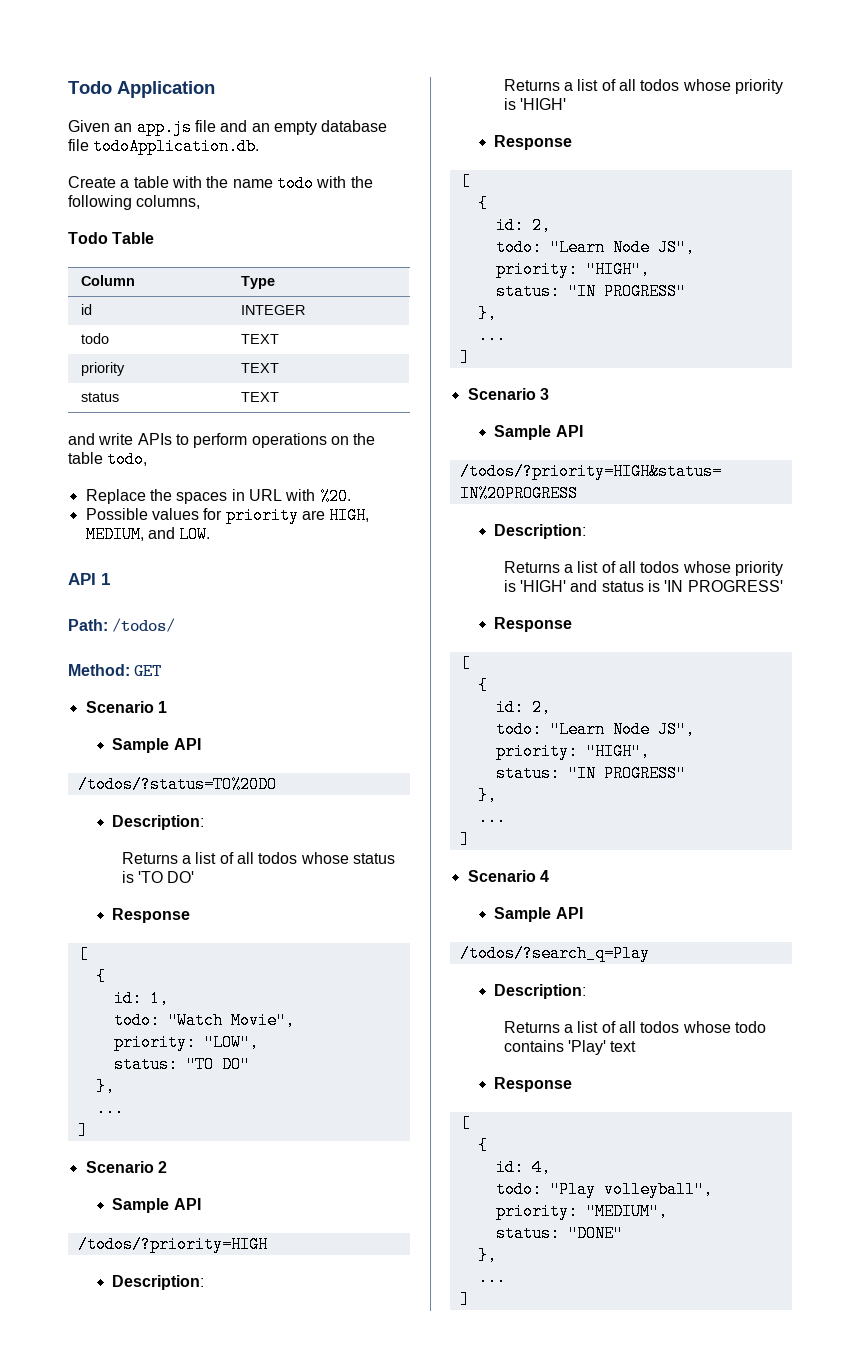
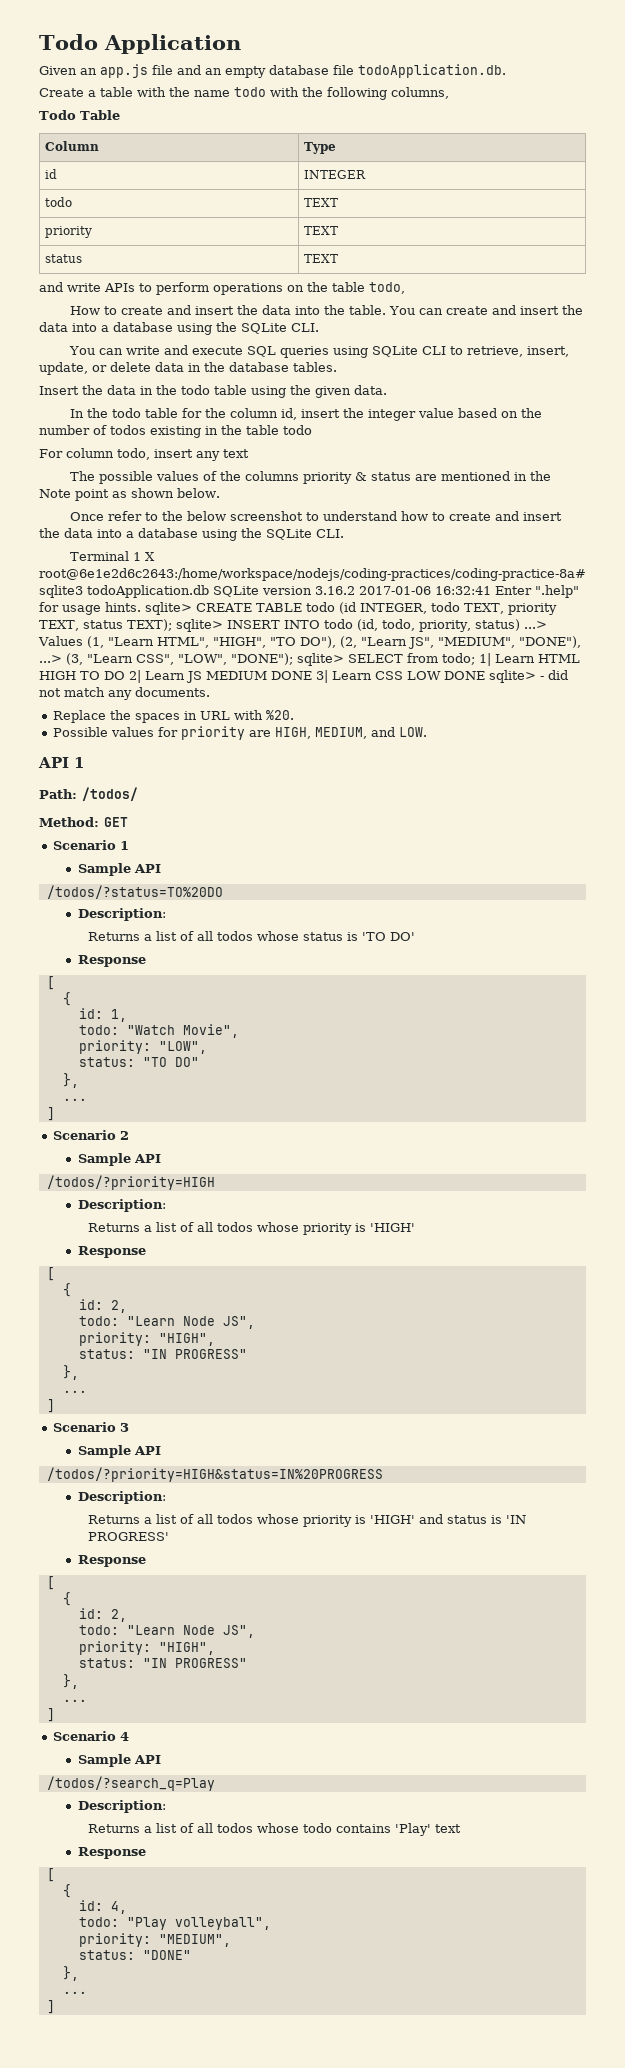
+ How to create and insert the data into the table. You can create and insert the data into a database using the SQLite CLI.
+ You can write and execute SQL queries using SQLite CLI to retrieve, insert, update, or delete data in the database tables.
+ Insert the data in the todo table using the given data.
+ In the todo table for the column id, insert the integer value based on the number of todos existing in the table todo
+ For column todo, insert any text
+ The possible values of the columns priority & status are mentioned in the Note point as shown below.
+ Once refer to the below screenshot to understand how to create and insert the data into a database using the SQLite CLI.
+ Terminal 1 X root@6e1e2d6c2643:/home/workspace/nodejs/coding-practices/coding-practice-8a# sqlite3 todoApplication.db SQLite version 3.16.2 2017-01-06 16:32:41 Enter ".help" for usage hints. sqlite> CREATE TABLE todo (id INTEGER, todo TEXT, priority TEXT, status TEXT); sqlite> INSERT INTO todo (id, todo, priority, status) ...> Values (1, "Learn HTML", "HIGH", "TO DO"), (2, "Learn JS", "MEDIUM", "DONE"), ...> (3, "Learn CSS", "LOW", "DONE"); sqlite> SELECT from todo; 1| Learn HTML HIGH TO DO 2| Learn JS MEDIUM DONE 3| Learn CSS LOW DONE sqlite> - did not match any documents.

